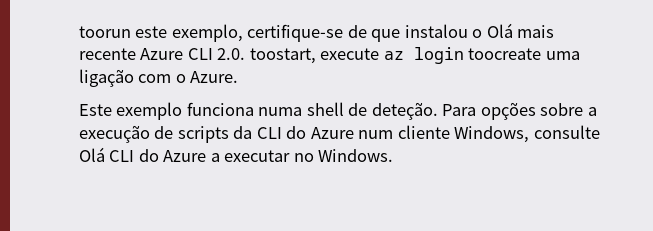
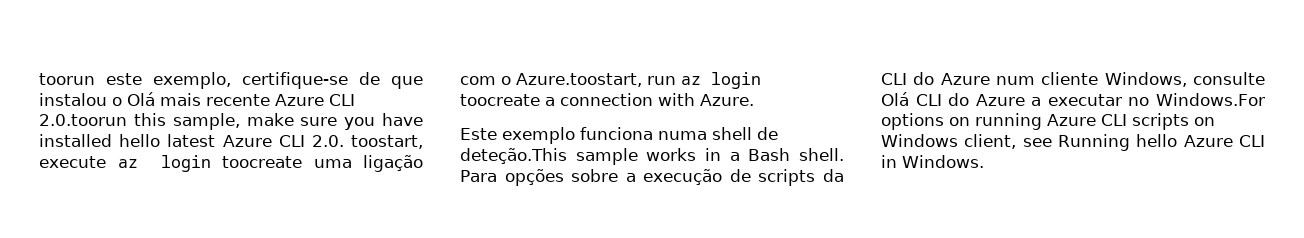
- toorun este exemplo, certifique-se de que instalou o Olá mais recente Azure CLI 2.0. toostart, execute az login toocreate uma ligação com o Azure.
+ toorun este exemplo, certifique-se de que instalou o Olá mais recente Azure CLI 2.0.toorun this sample, make sure you have installed hello latest Azure CLI 2.0. toostart, execute az login toocreate uma ligação com o Azure.toostart, run az login toocreate a connection with Azure.
- Este exemplo funciona numa shell de deteção.
+ Este exemplo funciona numa shell de deteção.This sample works in a Bash shell.
- Para opções sobre a execução de scripts da CLI do Azure num cliente Windows, consulte Olá CLI do Azure a executar no Windows.
+ Para opções sobre a execução de scripts da CLI do Azure num cliente Windows, consulte Olá CLI do Azure a executar no Windows.For options on running Azure CLI scripts on Windows client, see Running hello Azure CLI in Windows.

